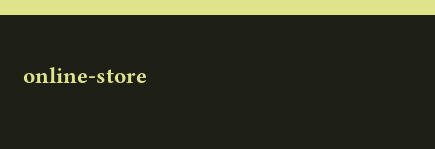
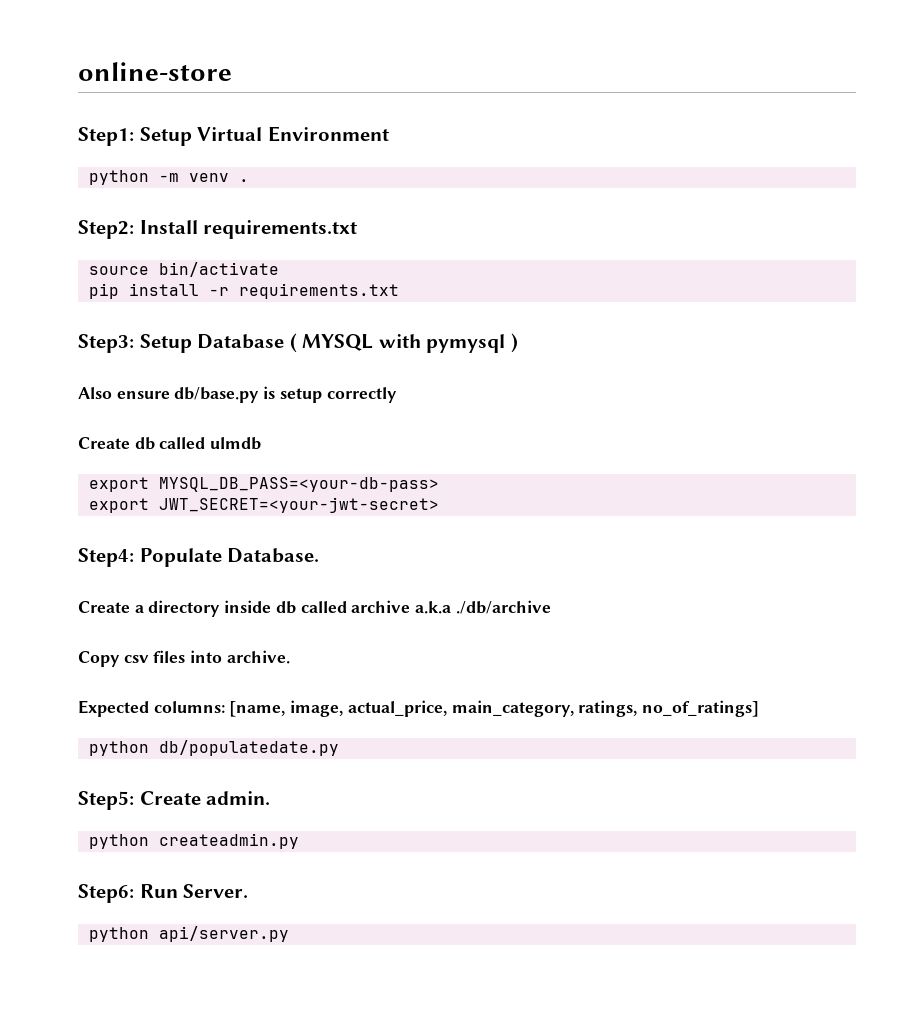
+ Step1: Setup Virtual Environment
+ python -m venv .
+ Step2: Install requirements.txt
+ source bin/activate
+ pip install -r requirements.txt
+ Step3: Setup Database ( MYSQL with pymysql )
+ Also ensure db/base.py is setup correctly
+ Create db called ulmdb
+ export MYSQL_DB_PASS=<your-db-pass>
+ export JWT_SECRET=<your-jwt-secret>
+ Step4: Populate Database.
+ Create a directory inside db called archive a.k.a ./db/archive
+ Copy csv files into archive.
+ Expected columns: [name, image, actual_price, main_category, ratings, no_of_ratings]
+ python db/populatedate.py
+ Step5: Create admin.
+ python createadmin.py
+ Step6: Run Server.
+ python api/server.py

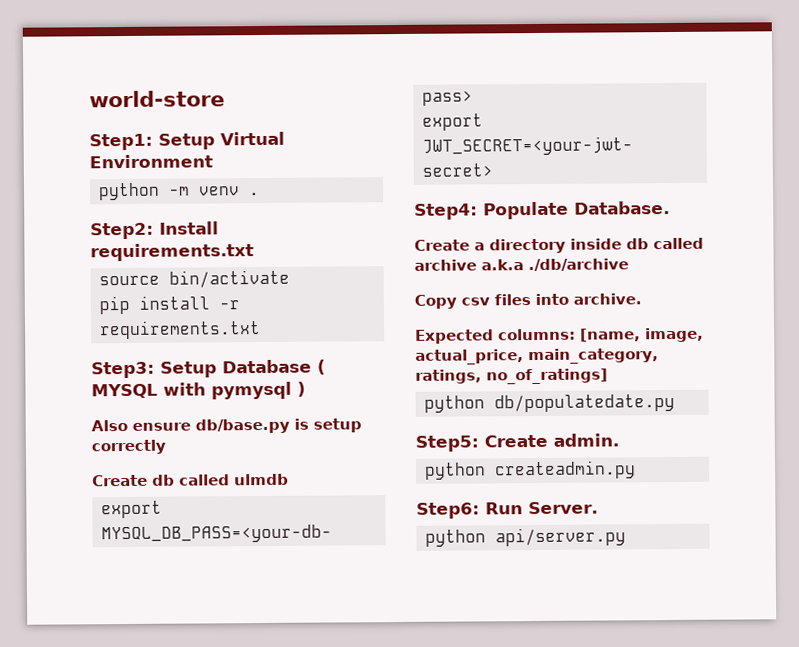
- online-store
+ world-store

